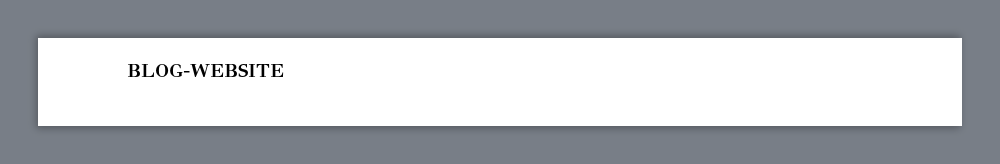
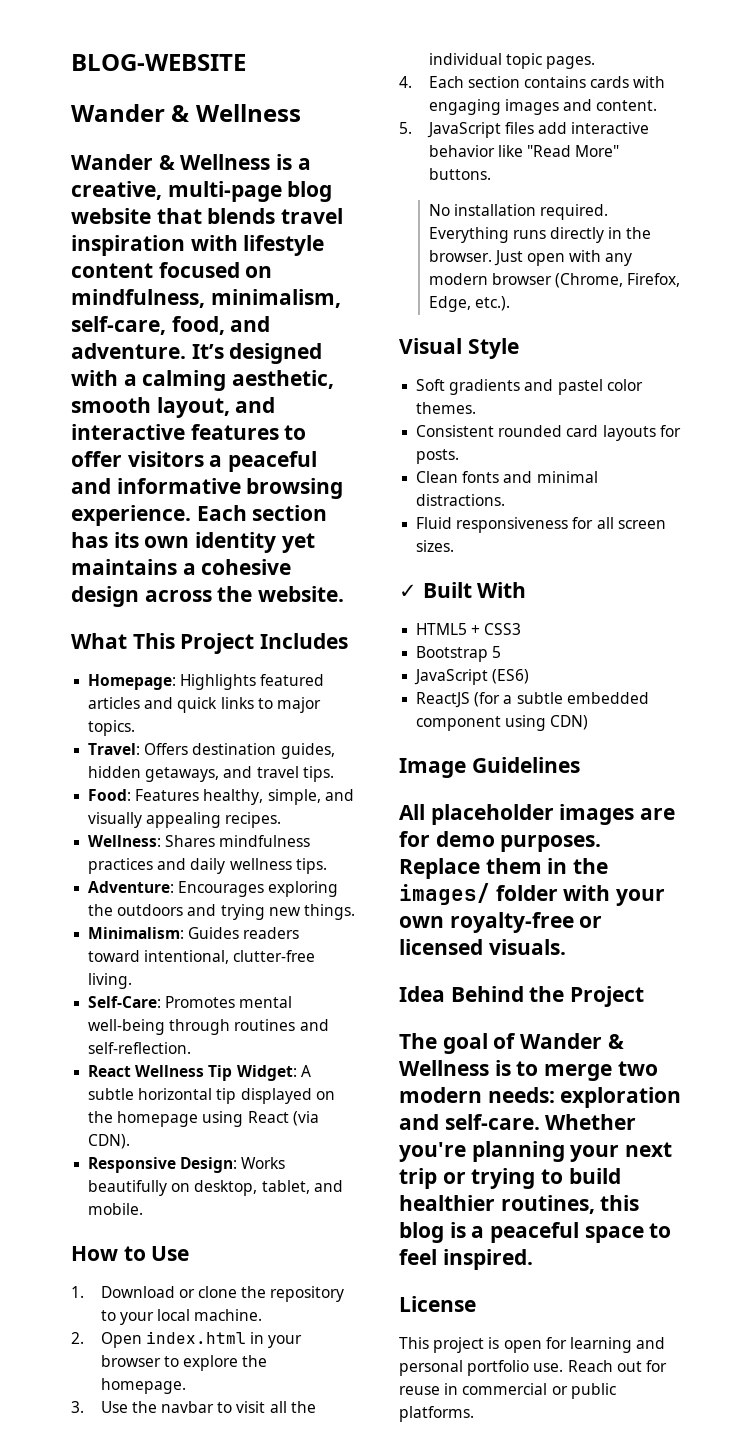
  BLOG-WEBSITE
+ Wander & Wellness
+ Wander & Wellness is a creative, multi-page blog website that blends travel inspiration with lifestyle content focused on mindfulness, minimalism, self-care, food, and adventure. It’s designed with a calming aesthetic, smooth layout, and interactive features to offer visitors a peaceful and informative browsing experience. Each section has its own identity yet maintains a cohesive design across the website.
+ What This Project Includes
+ Homepage: Highlights featured articles and quick links to major topics.
+ Travel: Offers destination guides, hidden getaways, and travel tips.
+ Food: Features healthy, simple, and visually appealing recipes.
+ Wellness: Shares mindfulness practices and daily wellness tips.
+ Adventure: Encourages exploring the outdoors and trying new things.
+ Minimalism: Guides readers toward intentional, clutter-free living.
+ Self-Care: Promotes mental well-being through routines and self-reflection.
+ React Wellness Tip Widget: A subtle horizontal tip displayed on the homepage using React (via CDN).
+ Responsive Design: Works beautifully on desktop, tablet, and mobile.
+ How to Use
+ 1. Download or clone the repository to your local machine.
+ 2. Open index.html in your browser to explore the homepage.
+ 3. Use the navbar to visit all the individual topic pages.
+ 4. Each section contains cards with engaging images and content.
+ 5. JavaScript files add interactive behavior like "Read More" buttons.
+ No installation required. Everything runs directly in the browser. Just open with any modern browser (Chrome, Firefox, Edge, etc.).
+ Visual Style
+ Soft gradients and pastel color themes.
+ Consistent rounded card layouts for posts.
+ Clean fonts and minimal distractions.
+ Fluid responsiveness for all screen sizes.
+ ✓ Built With
+ HTML5 + CSS3
+ Bootstrap 5
+ JavaScript (ES6)
+ ReactJS (for a subtle embedded component using CDN)
+ Image Guidelines
+ All placeholder images are for demo purposes. Replace them in the images/ folder with your own royalty-free or licensed visuals.
+ Idea Behind the Project
+ The goal of Wander & Wellness is to merge two modern needs: exploration and self-care. Whether you're planning your next trip or trying to build healthier routines, this blog is a peaceful space to feel inspired.
+ License
+ This project is open for learning and personal portfolio use. Reach out for reuse in commercial or public platforms.

